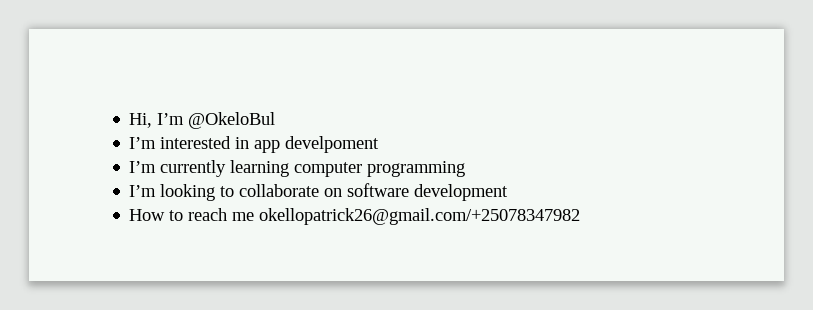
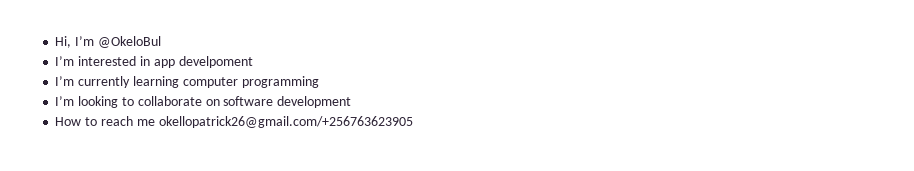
- How to reach me okellopatrick26@gmail.com/+25078347982
+ How to reach me okellopatrick26@gmail.com/+256763623905

